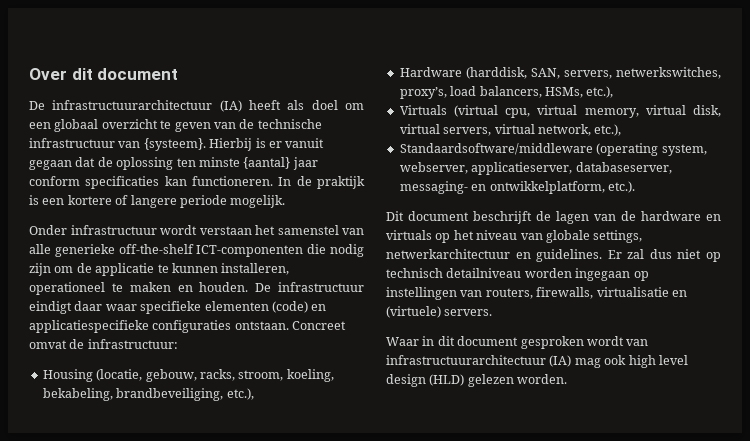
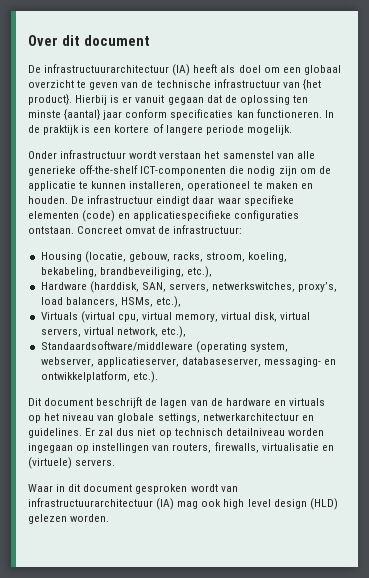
- De infrastructuurarchitectuur (IA) heeft als doel om een globaal overzicht te geven van de technische infrastructuur van {systeem}.
+ De infrastructuurarchitectuur (IA) heeft als doel om een globaal overzicht te geven van de technische infrastructuur van {het product}.

